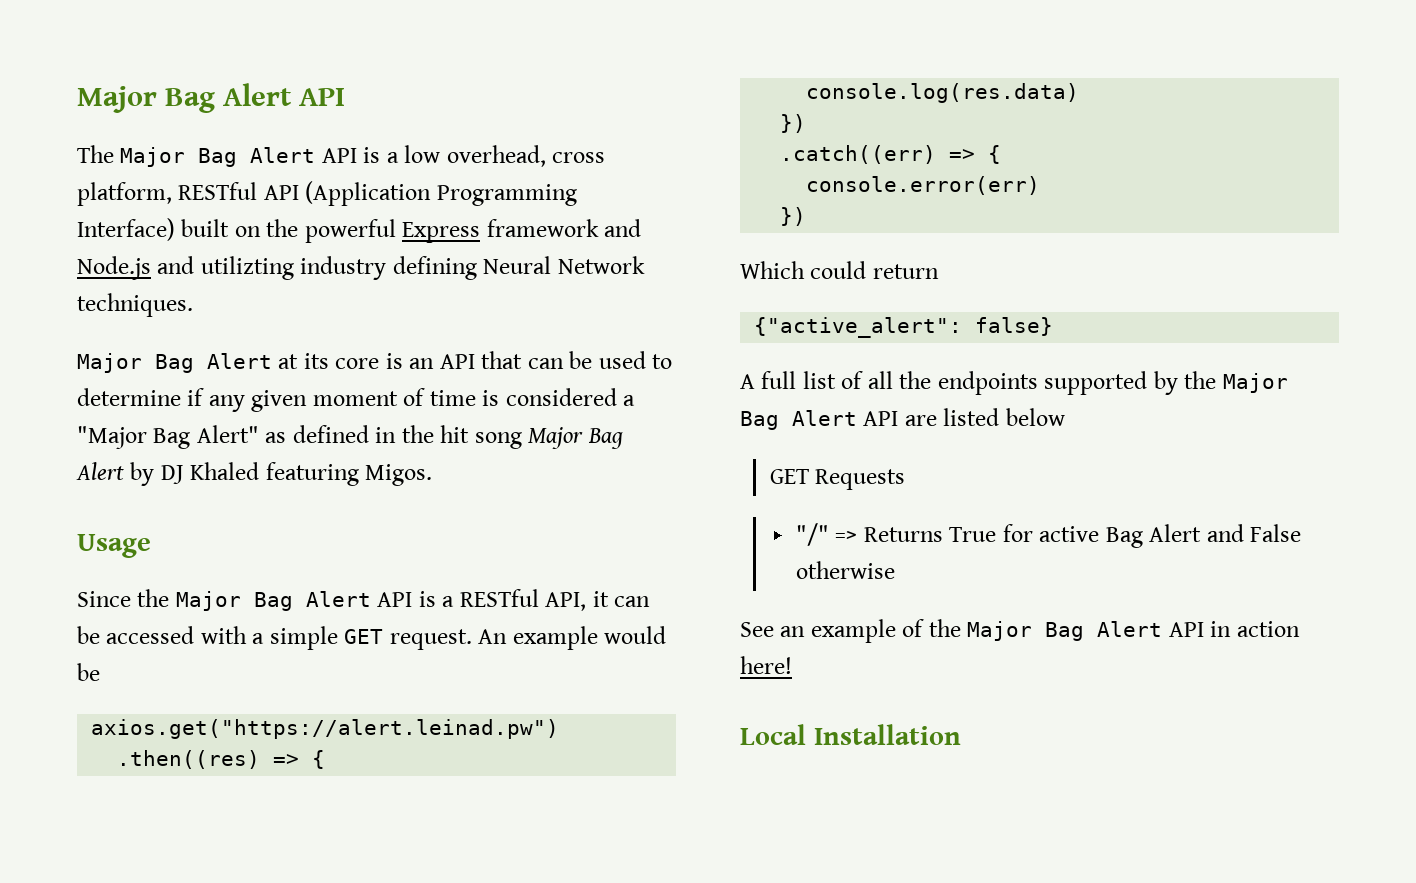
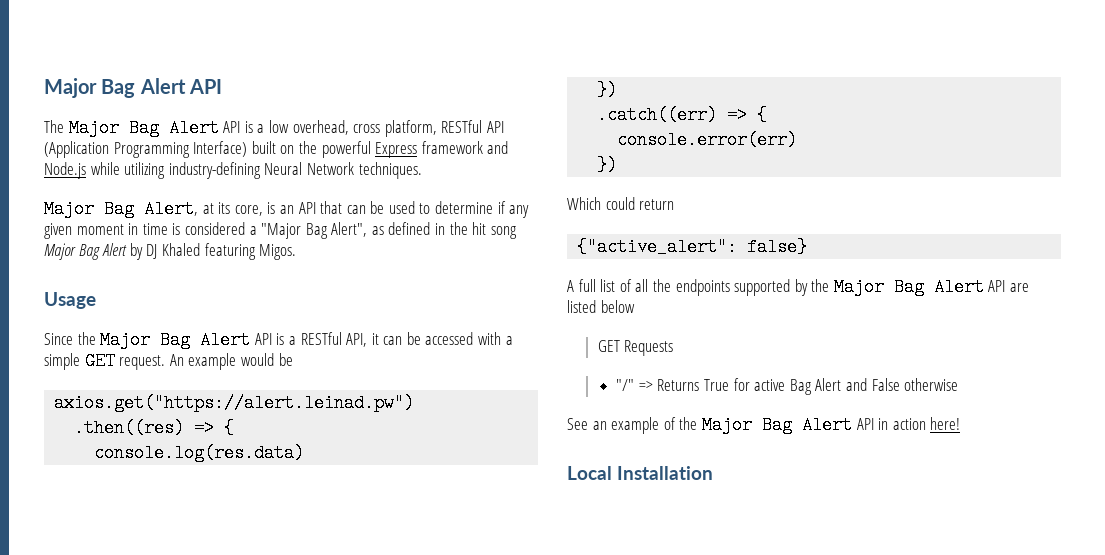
- The Major Bag Alert API is a low overhead, cross platform, RESTful API (Application Programming Interface) built on the powerful Express framework and Node.js and utilizting industry defining Neural Network techniques.
+ The Major Bag Alert API is a low overhead, cross platform, RESTful API (Application Programming Interface) built on the powerful Express framework and Node.js while utilizing industry-defining Neural Network techniques.
- Major Bag Alert at its core is an API that can be used to determine if any given moment of time is considered a "Major Bag Alert" as defined in the hit song Major Bag Alert by DJ Khaled featuring Migos.
+ Major Bag Alert, at its core, is an API that can be used to determine if any given moment in time is considered a "Major Bag Alert", as defined in the hit song Major Bag Alert by DJ Khaled featuring Migos.

